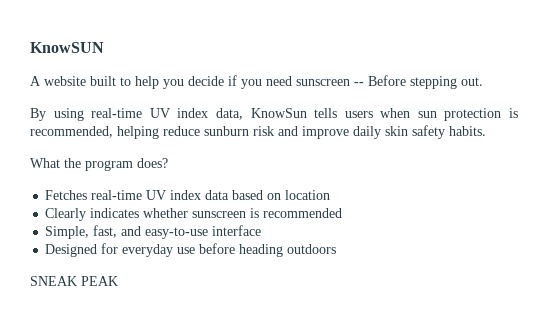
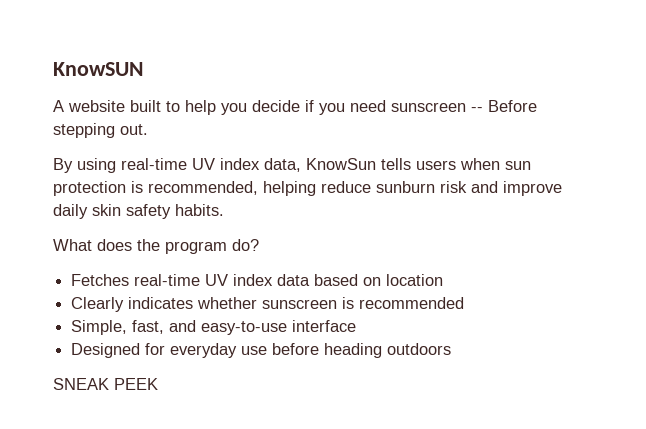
- What the program does?
+ What does the program do?
- SNEAK PEAK
+ SNEAK PEEK

